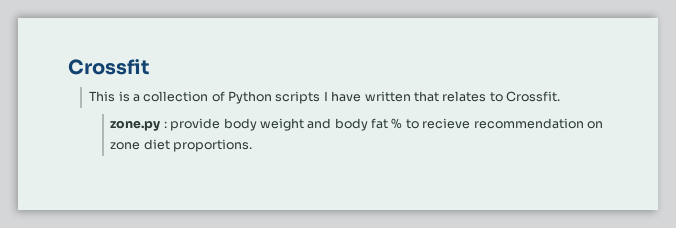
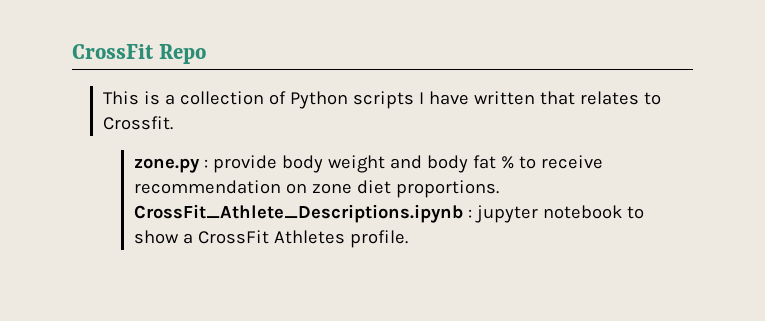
- Crossfit
+ CrossFit Repo
- zone.py : provide body weight and body fat % to recieve recommendation on zone diet proportions.
+ zone.py : provide body weight and body fat % to receive recommendation on zone diet proportions.
+ CrossFit_Athlete_Descriptions.ipynb : jupyter notebook to show a CrossFit Athletes profile.

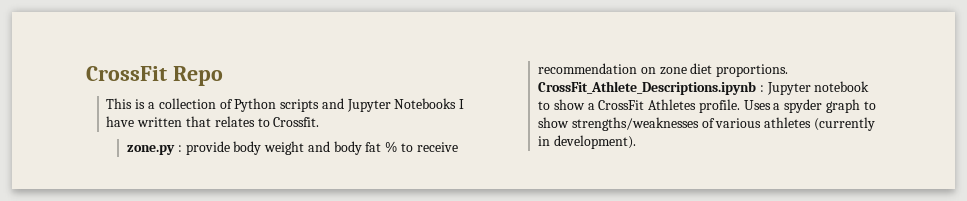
- This is a collection of Python scripts I have written that relates to Crossfit.
+ This is a collection of Python scripts and Jupyter Notebooks I have written that relates to Crossfit.
- CrossFit_Athlete_Descriptions.ipynb : jupyter notebook to show a CrossFit Athletes profile.
+ CrossFit_Athlete_Descriptions.ipynb : Jupyter notebook to show a CrossFit Athletes profile.
+ Uses a spyder graph to show strengths/weaknesses of various athletes (currently in development).

